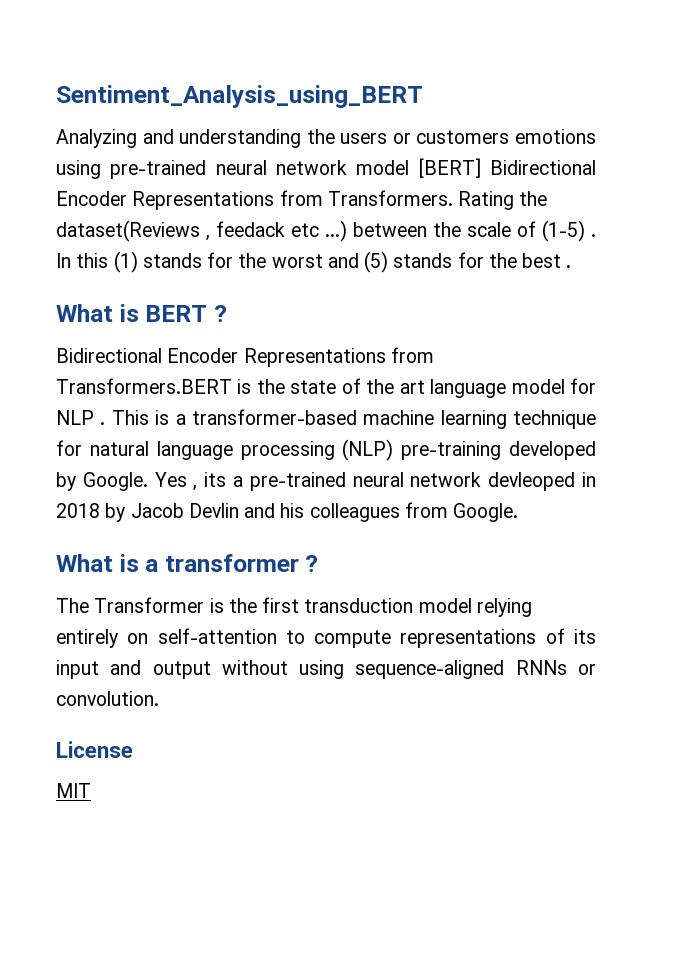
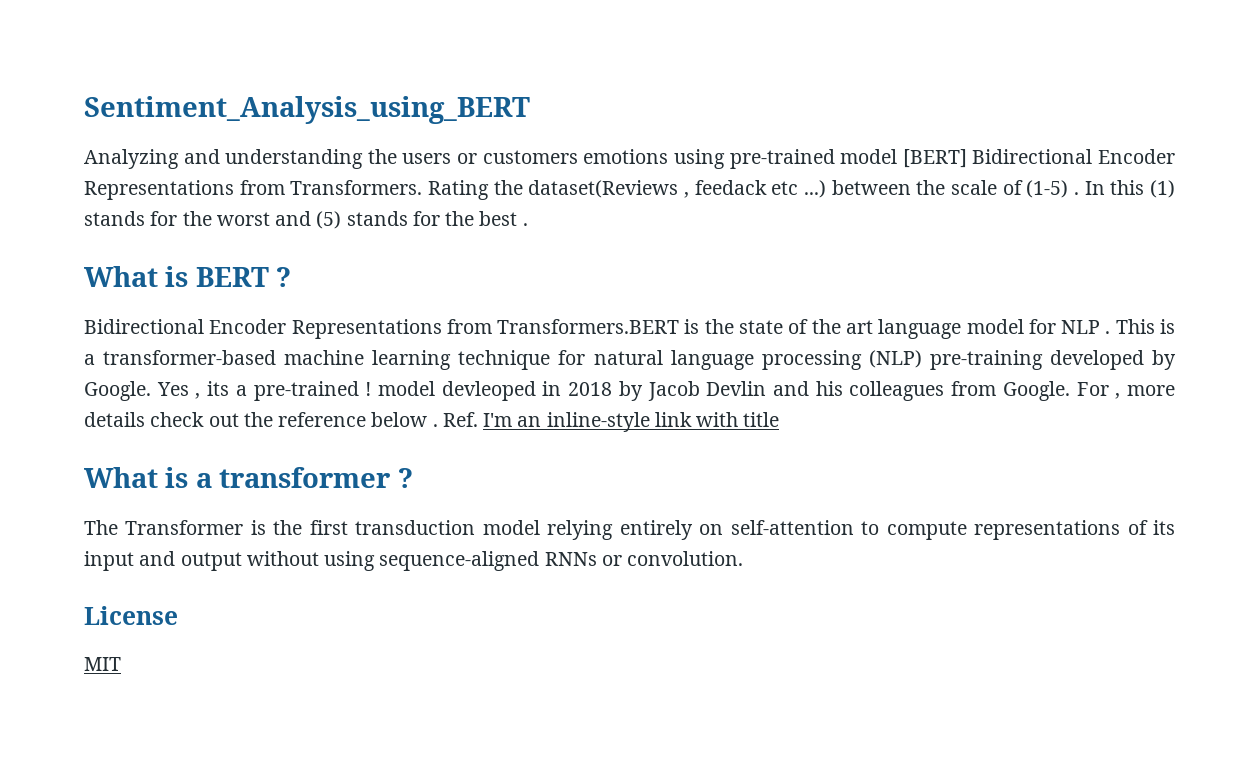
- Analyzing and understanding the users or customers emotions using pre-trained neural network model [BERT] Bidirectional Encoder Representations from Transformers.
+ Analyzing and understanding the users or customers emotions using pre-trained model [BERT] Bidirectional Encoder Representations from Transformers.
- Yes , its a pre-trained neural network devleoped in 2018 by Jacob Devlin and his colleagues from Google.
+ Yes , its a pre-trained ! model devleoped in 2018 by Jacob Devlin and his colleagues from Google. For , more details check out the reference below . Ref. I'm an inline-style link with title

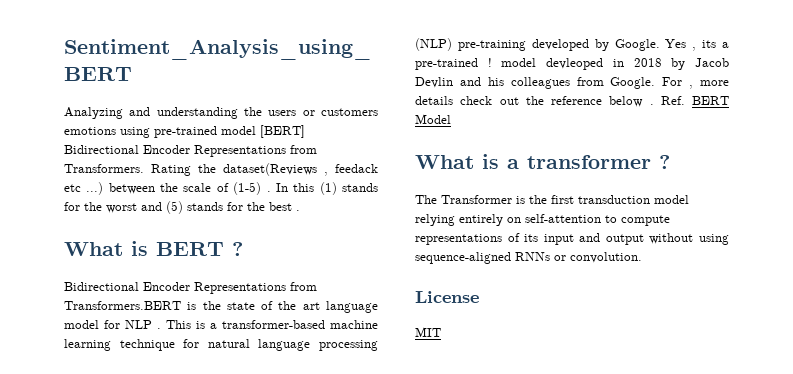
- Ref. I'm an inline-style link with title
+ Ref. BERT Model

